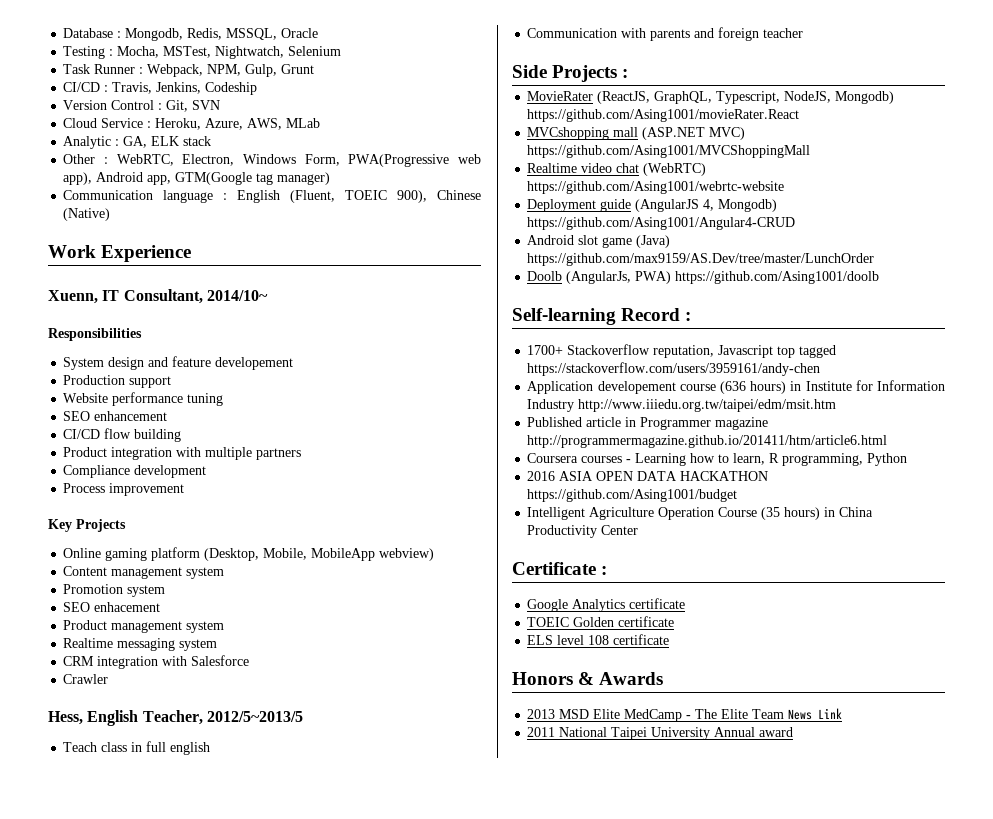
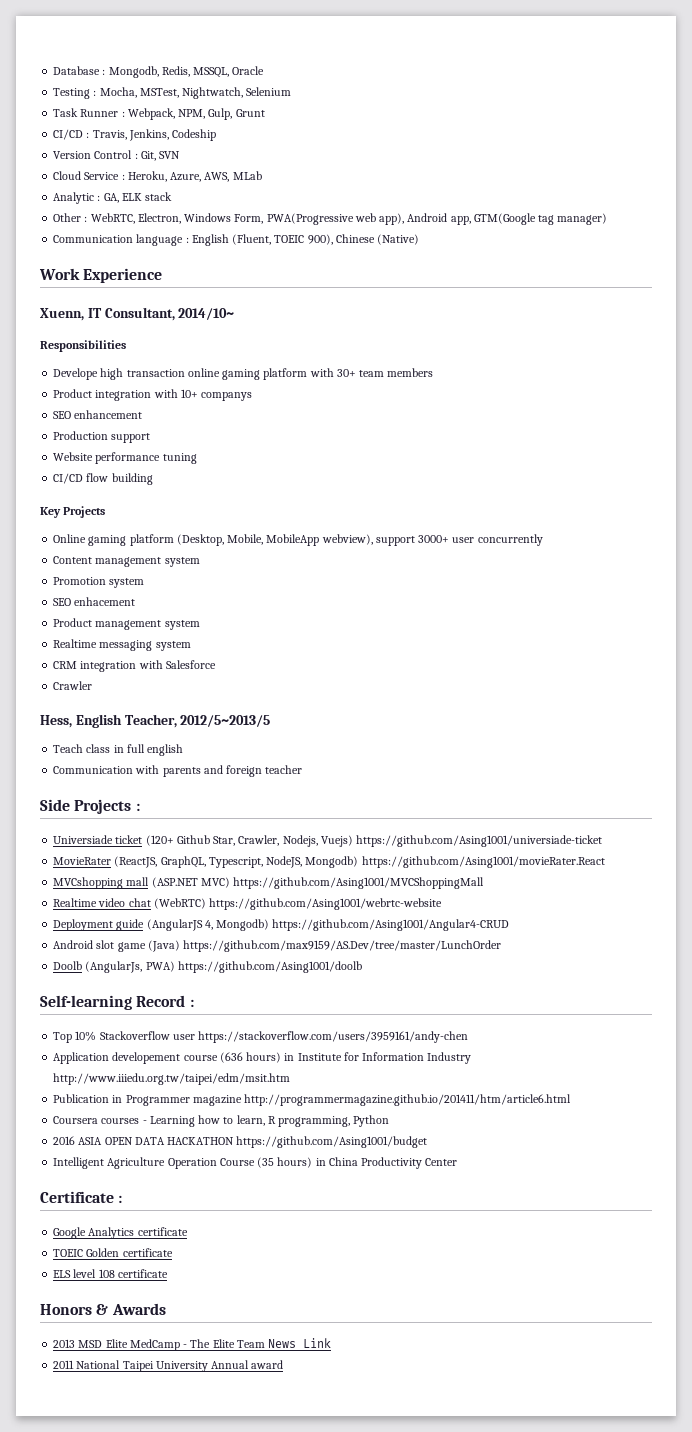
- System design and feature developement
+ Develope high transaction online gaming platform with 30+ team members
+ Product integration with 10+ companys
+ SEO enhancement
- SEO enhancement
- Product integration with multiple partners
- Compliance development
- Process improvement
- Online gaming platform (Desktop, Mobile, MobileApp webview)
+ Online gaming platform (Desktop, Mobile, MobileApp webview), support 3000+ user concurrently
+ Universiade ticket (120+ Github Star, Crawler, Nodejs, Vuejs) https://github.com/Asing1001/universiade-ticket
- 1700+ Stackoverflow reputation, Javascript top tagged https://stackoverflow.com/users/3959161/andy-chen
+ Top 10% Stackoverflow user https://stackoverflow.com/users/3959161/andy-chen
- Published article in Programmer magazine http://programmermagazine.github.io/201411/htm/article6.html
+ Publication in Programmer magazine http://programmermagazine.github.io/201411/htm/article6.html

